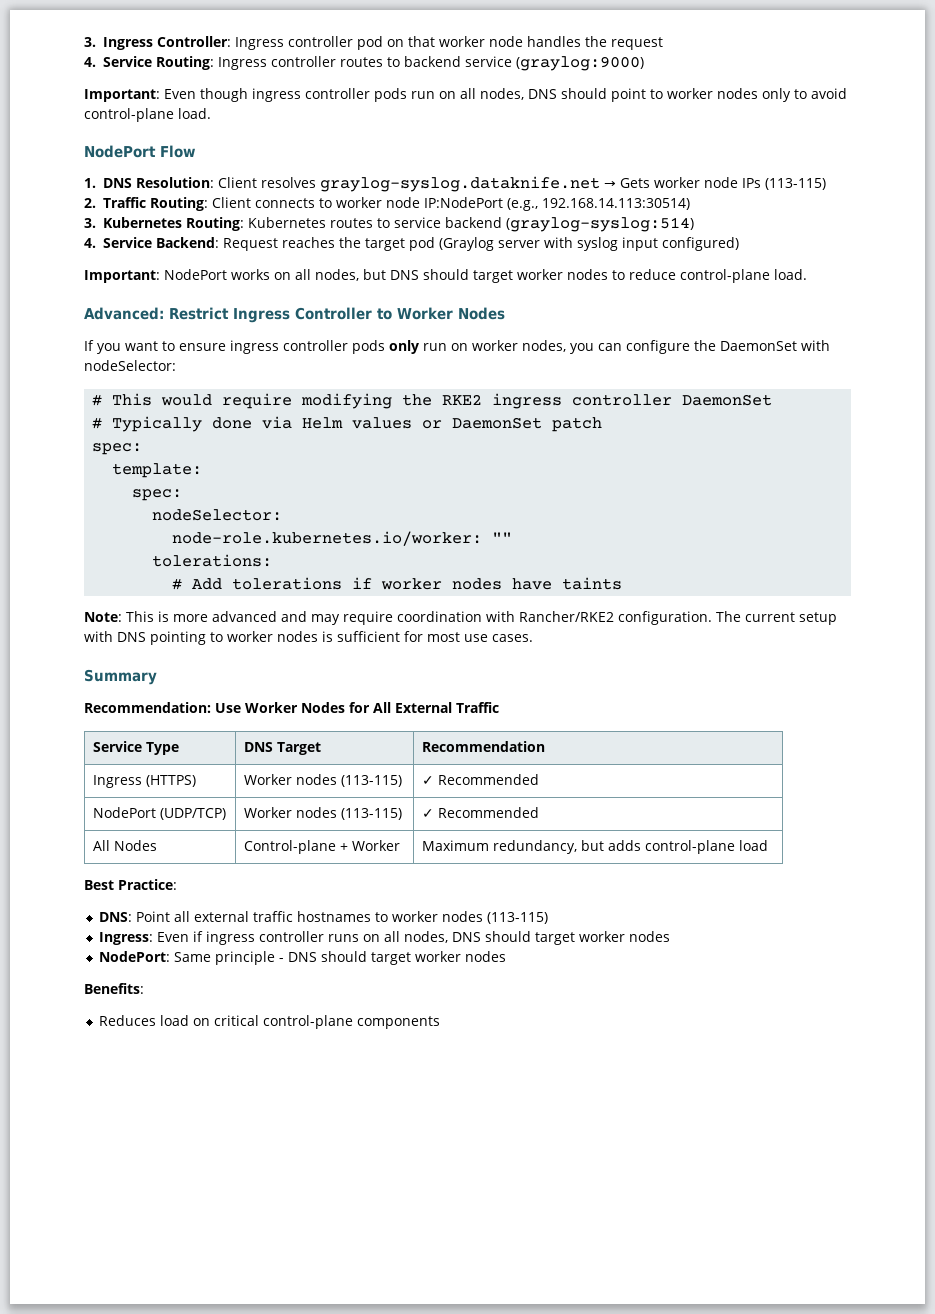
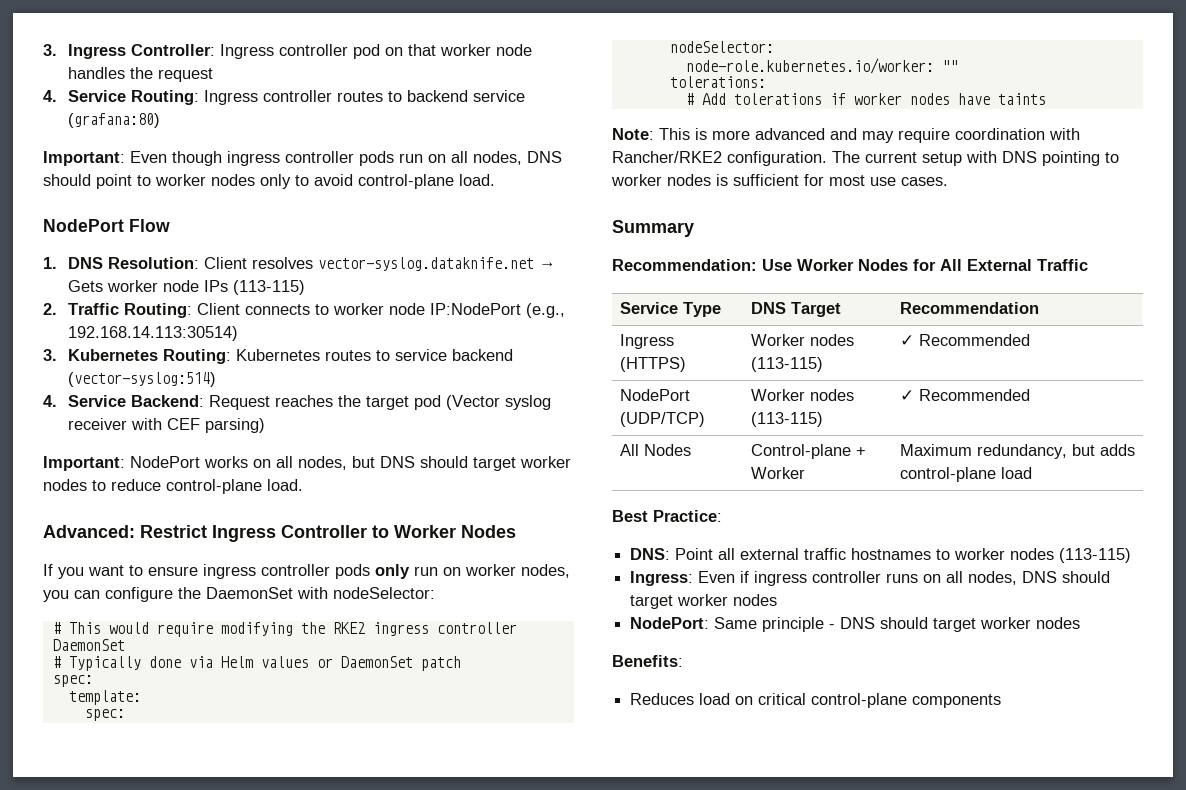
- 4. Service Routing: Ingress controller routes to backend service (graylog:9000)
+ 4. Service Routing: Ingress controller routes to backend service (grafana:80)
- 1. DNS Resolution: Client resolves graylog-syslog.dataknife.net → Gets worker node IPs (113-115)
+ 1. DNS Resolution: Client resolves vector-syslog.dataknife.net → Gets worker node IPs (113-115)
- 3. Kubernetes Routing: Kubernetes routes to service backend (graylog-syslog:514)
+ 3. Kubernetes Routing: Kubernetes routes to service backend (vector-syslog:514)
- 4. Service Backend: Request reaches the target pod (Graylog server with syslog input configured)
+ 4. Service Backend: Request reaches the target pod (Vector syslog receiver with CEF parsing)

